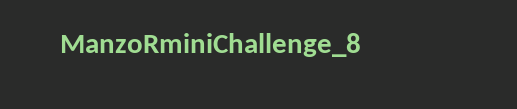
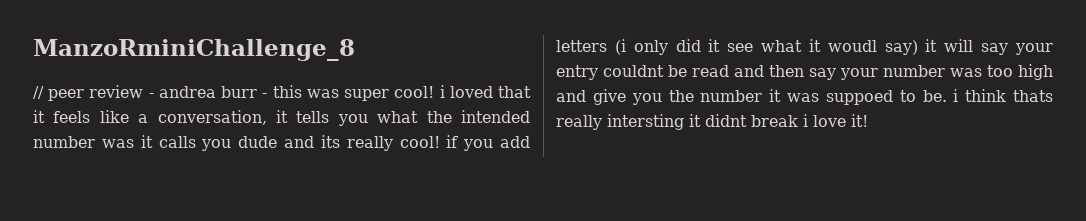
+ // peer review - andrea burr - this was super cool! i loved that it feels like a conversation, it tells you what the intended number was it calls you dude and its really cool! if you add letters (i only did it see what it woudl say) it will say your entry couldnt be read and then say your number was too high and give you the number it was suppoed to be. i think thats really intersting it didnt break i love it!

